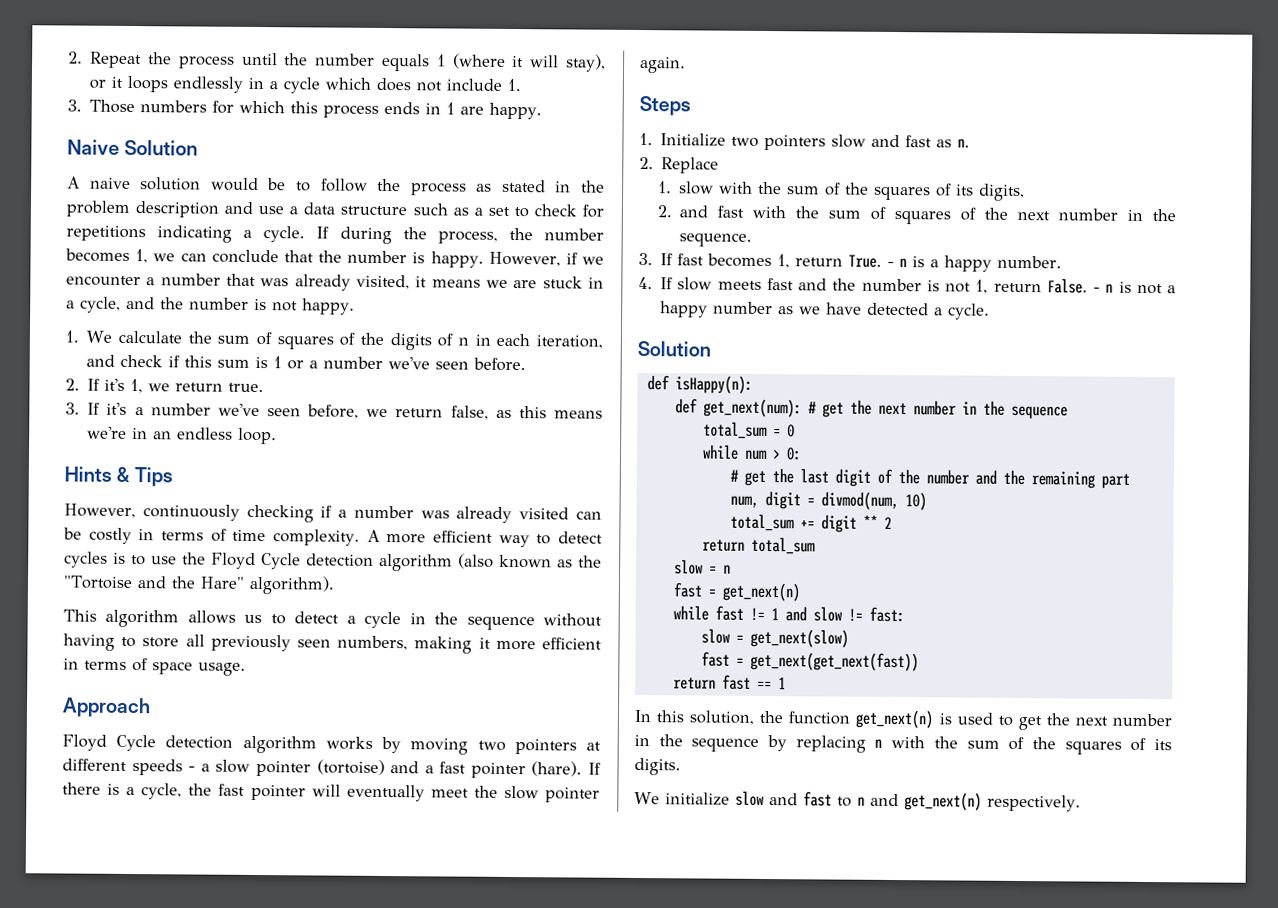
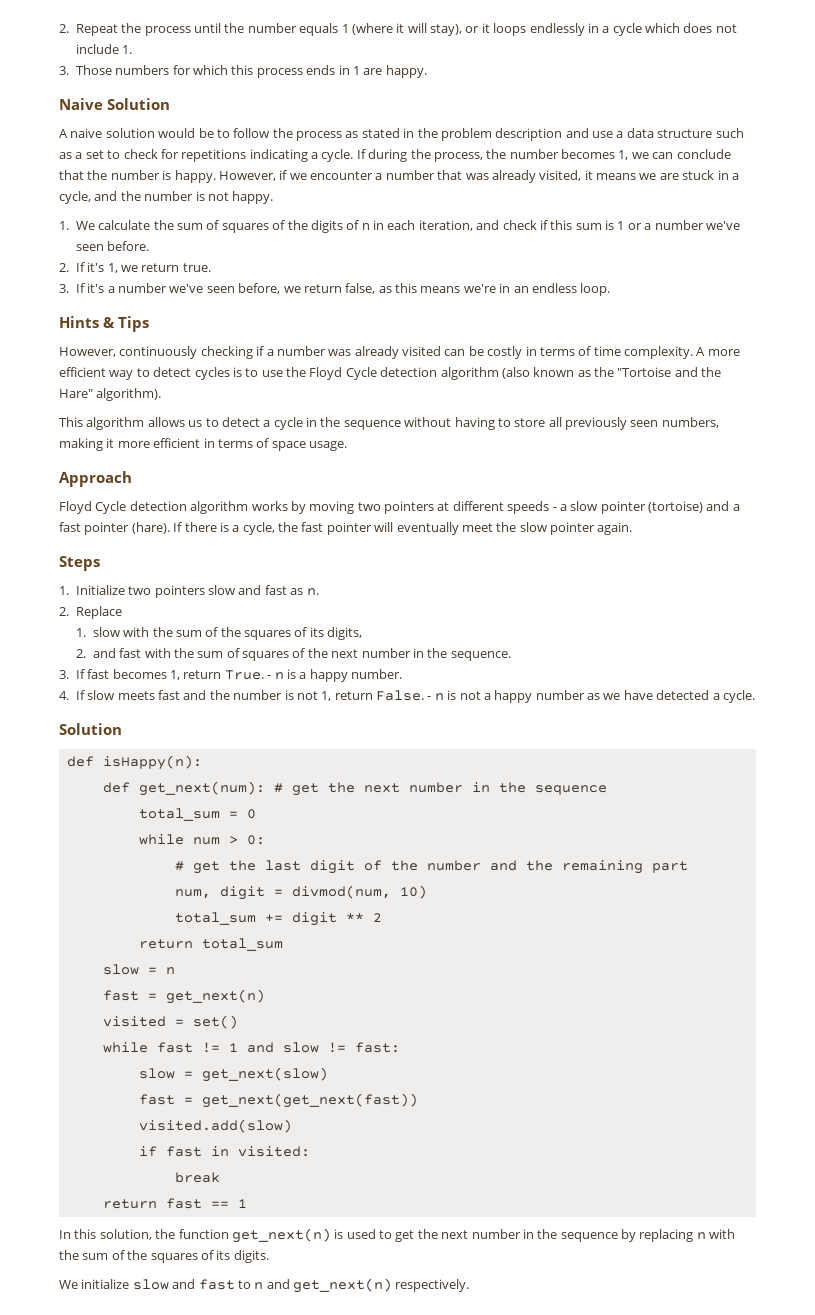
+ visited = set()
+ visited.add(slow)
+ if fast in visited:
+ break

